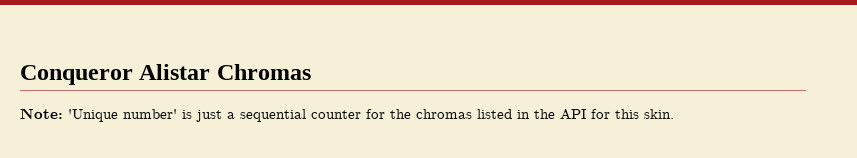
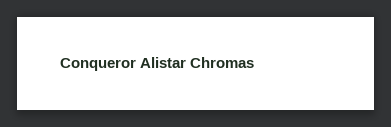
- Note: 'Unique number' is just a sequential counter for the chromas listed in the API for this skin.

